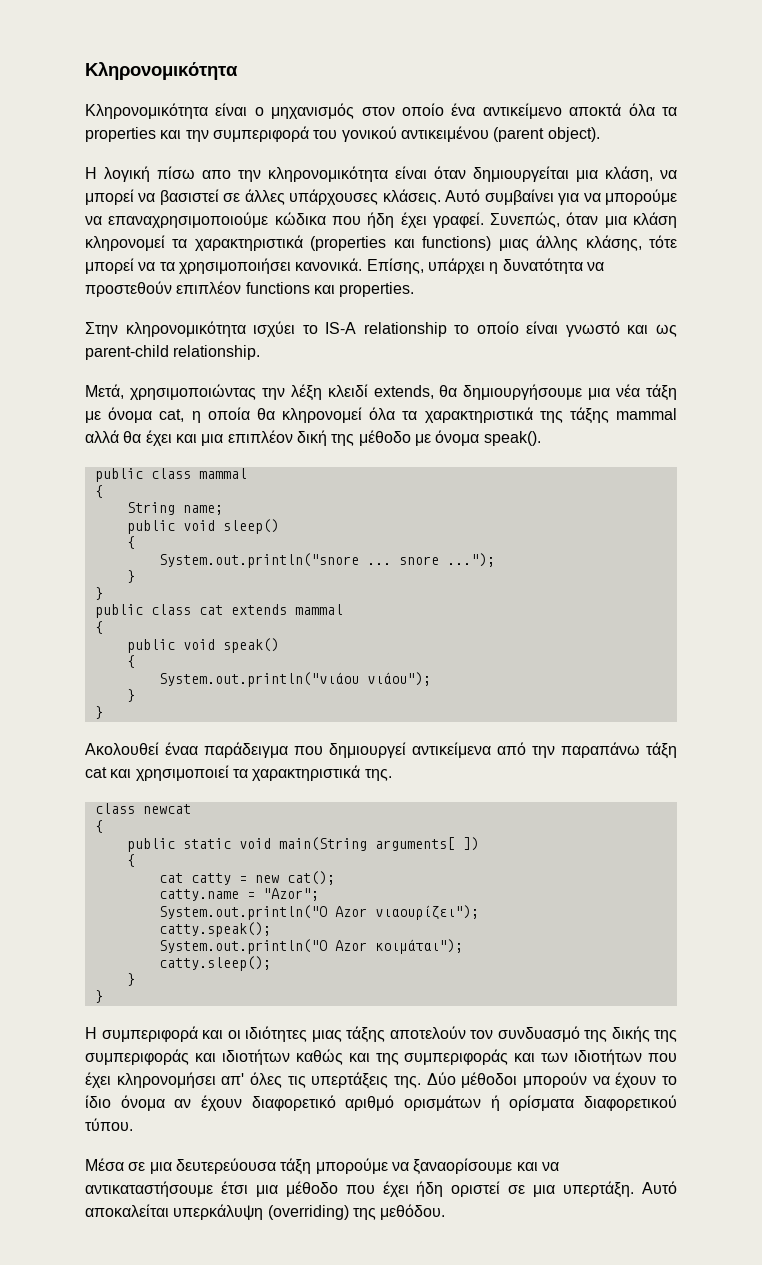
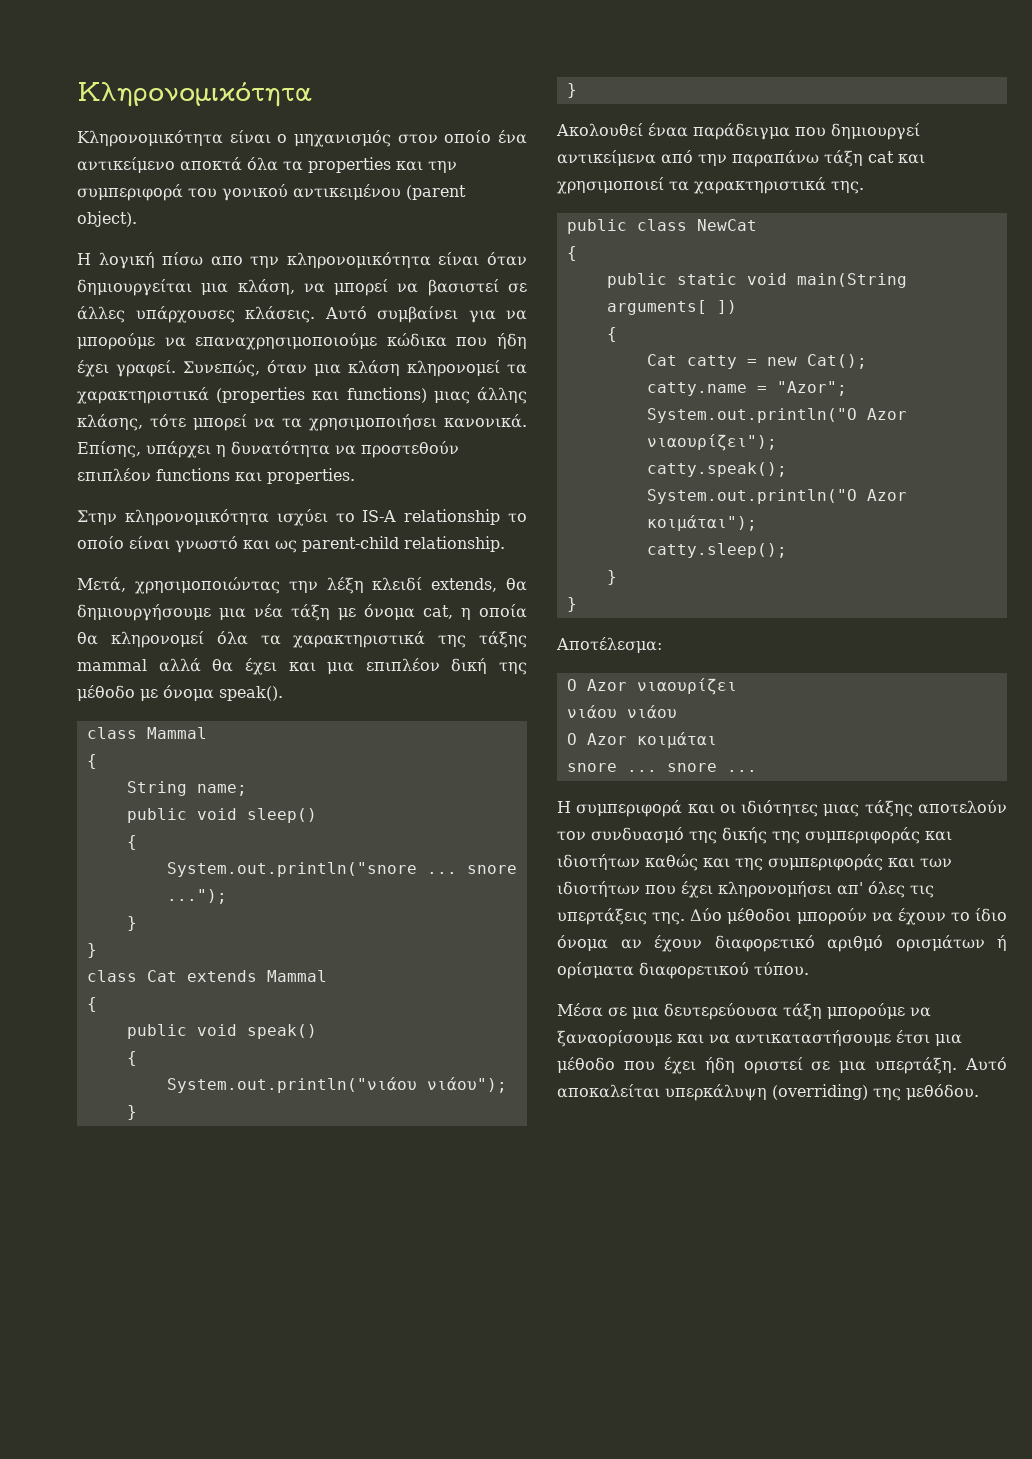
- public class mammal
+ class Mammal
- public class cat extends mammal
+ class Cat extends Mammal
- class newcat
+ public class NewCat
- cat catty = new cat();
+ Cat catty = new Cat();
+ Αποτέλεσμα:
+ Ο Azor νιαουρίζει
+ νιάου νιάου
+ Ο Azor κοιμάται
+ snore ... snore ...

